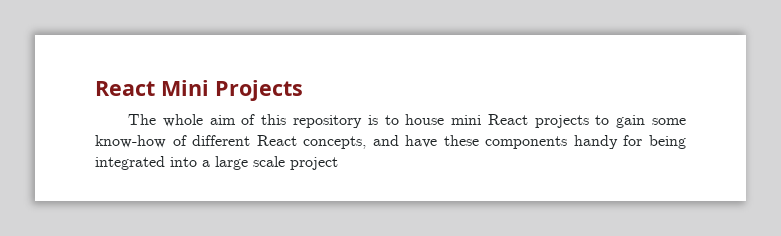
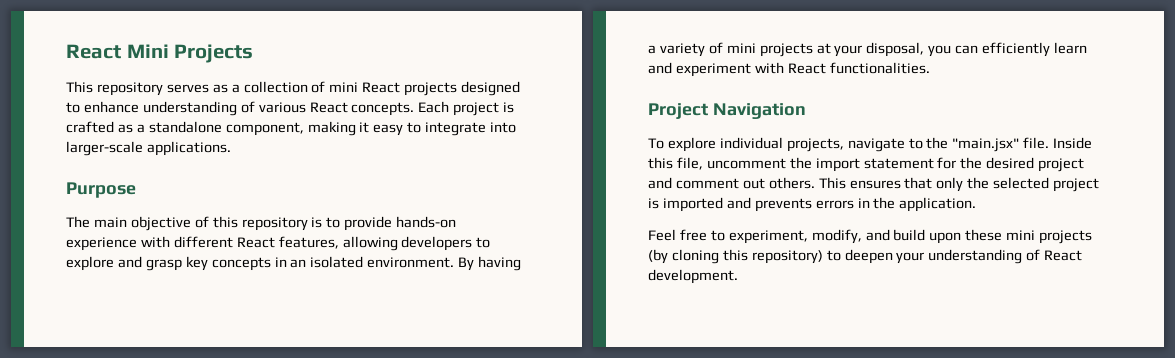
+ This repository serves as a collection of mini React projects designed to enhance understanding of various React concepts. Each project is crafted as a standalone component, making it easy to integrate into larger-scale applications.
+ Purpose
- The whole aim of this repository is to house mini React projects to gain some know-how of different React concepts, and have these components handy for being integrated into a large scale project
+ The main objective of this repository is to provide hands-on experience with different React features, allowing developers to explore and grasp key concepts in an isolated environment. By having a variety of mini projects at your disposal, you can efficiently learn and experiment with React functionalities.
+ Project Navigation
+ To explore individual projects, navigate to the "main.jsx" file. Inside this file, uncomment the import statement for the desired project and comment out others. This ensures that only the selected project is imported and prevents errors in the application.
+ Feel free to experiment, modify, and build upon these mini projects (by cloning this repository) to deepen your understanding of React development.

